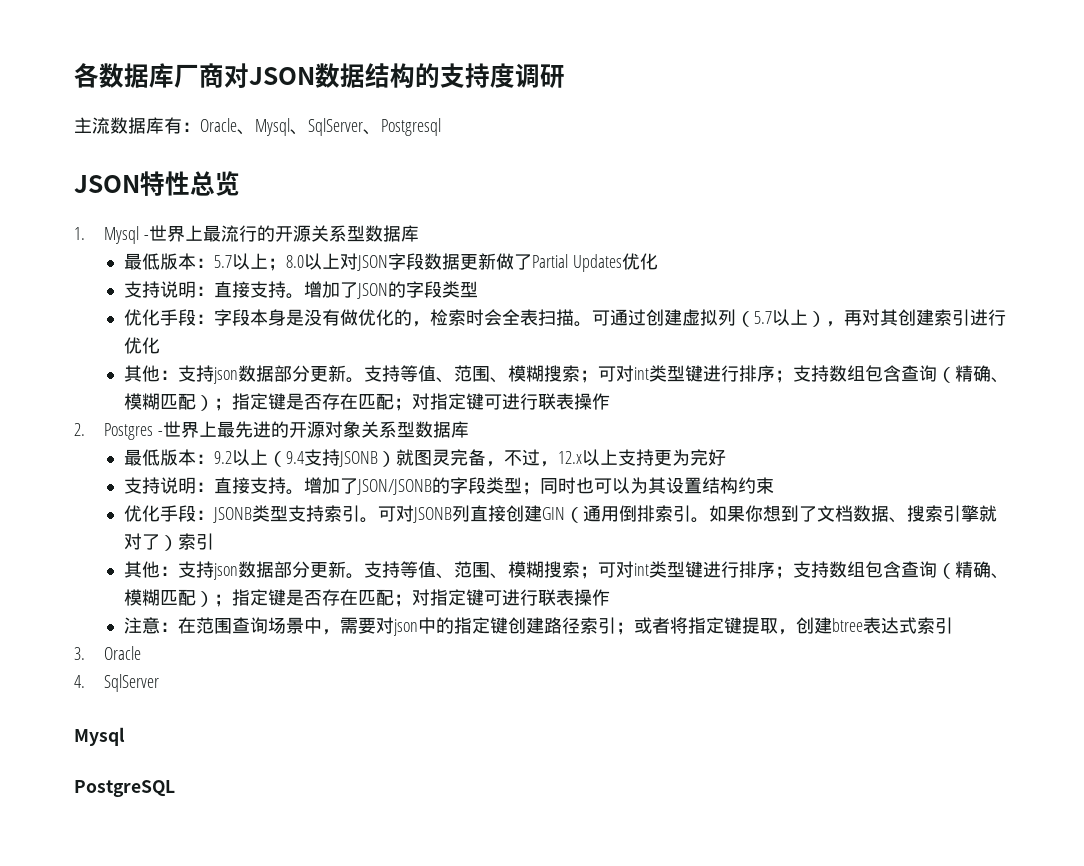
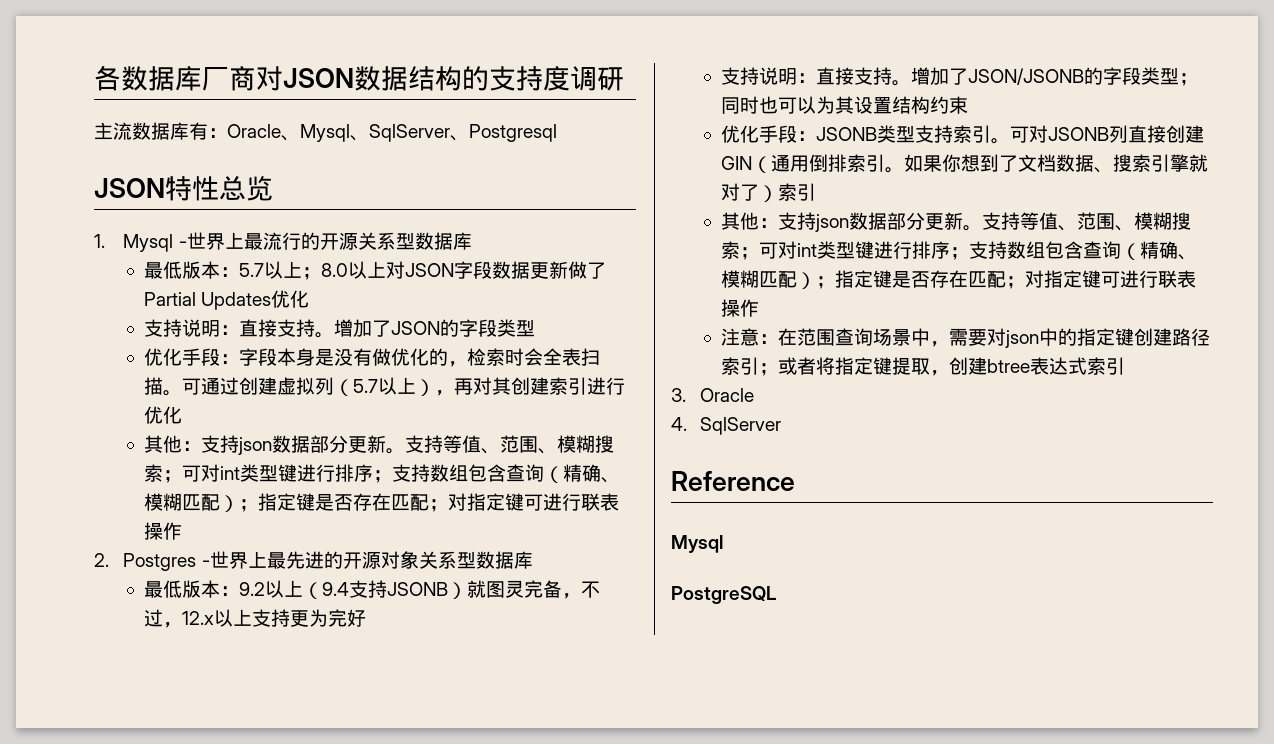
+ Reference

